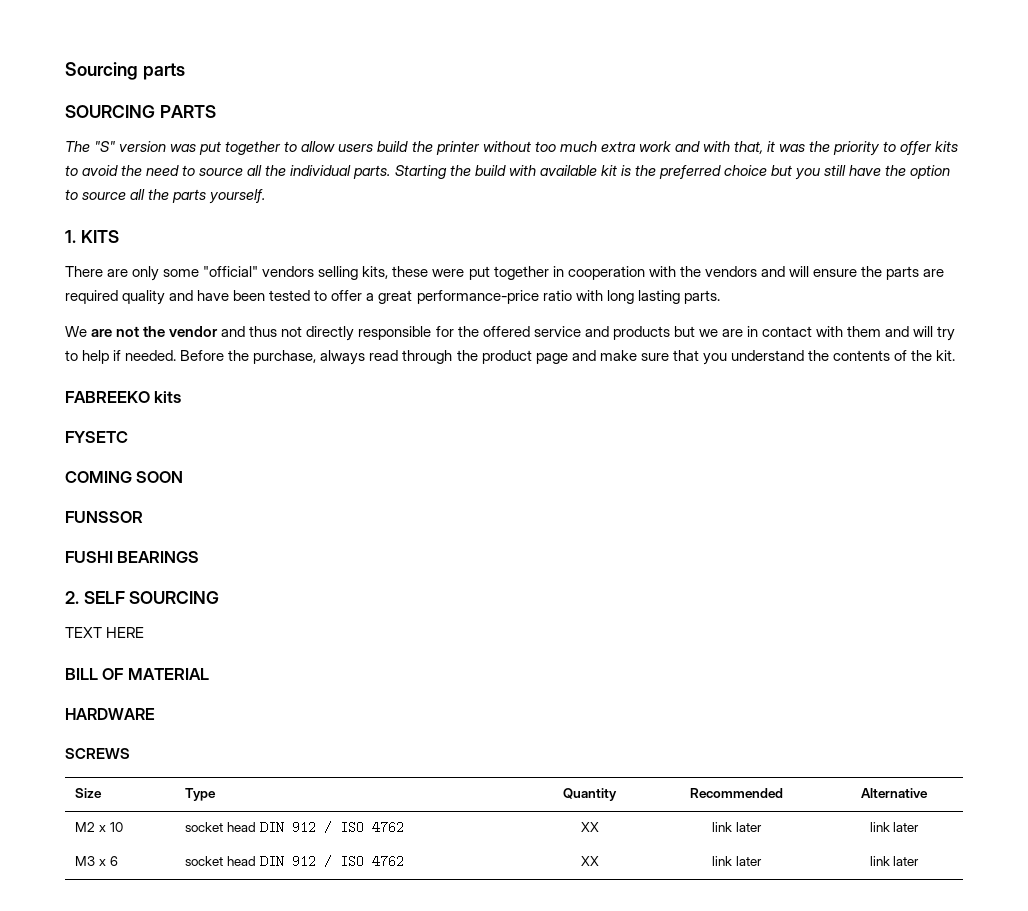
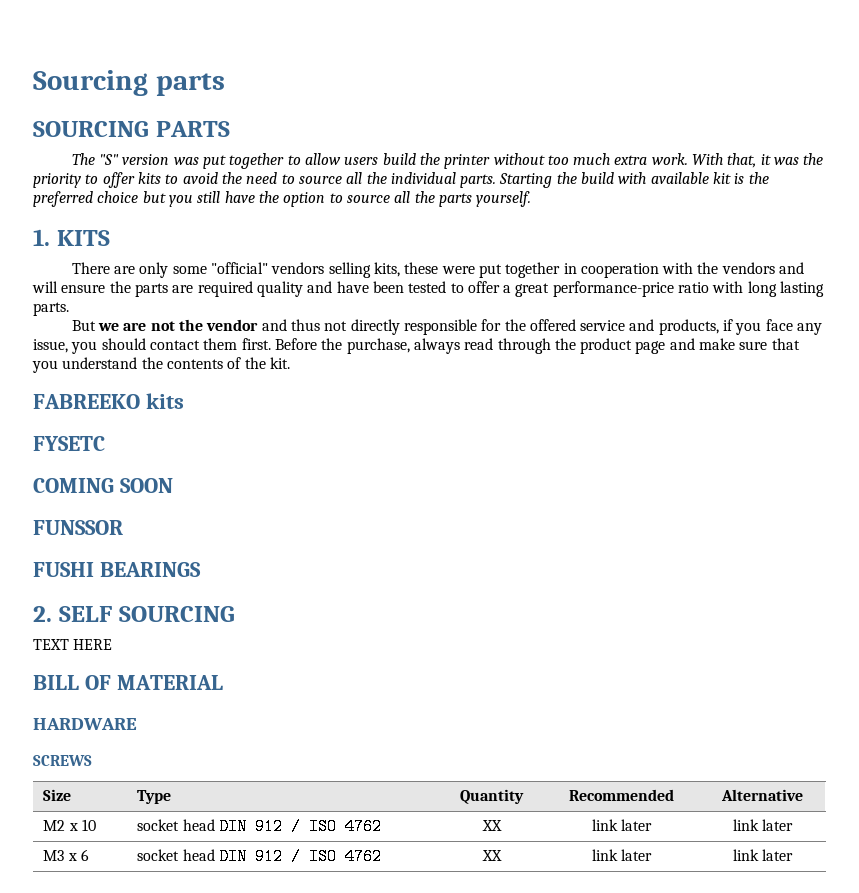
- The "S" version was put together to allow users build the printer without too much extra work and with that, it was the priority to offer kits to avoid the need to source all the individual parts.
+ The "S" version was put together to allow users build the printer without too much extra work. With that, it was the priority to offer kits to avoid the need to source all the individual parts.
- We are not the vendor and thus not directly responsible for the offered service and products but we are in contact with them and will try to help if needed.
+ But we are not the vendor and thus not directly responsible for the offered service and products, if you face any issue, you should contact them first.

